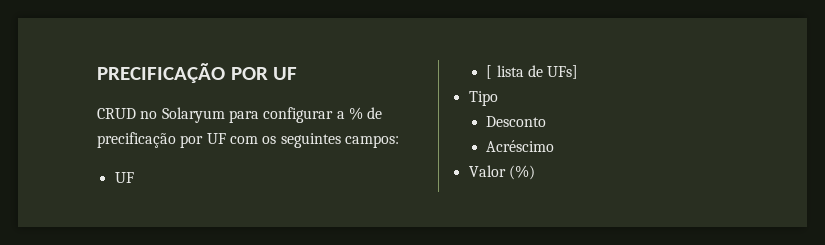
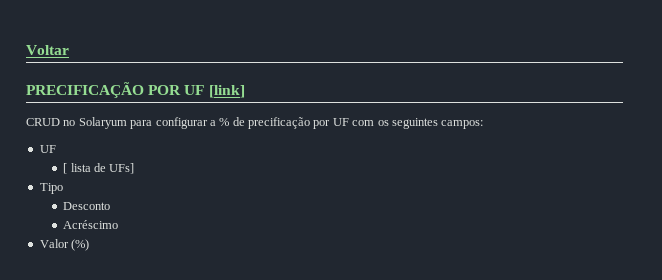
+ Voltar
- PRECIFICAÇÃO POR UF
+ PRECIFICAÇÃO POR UF [link]

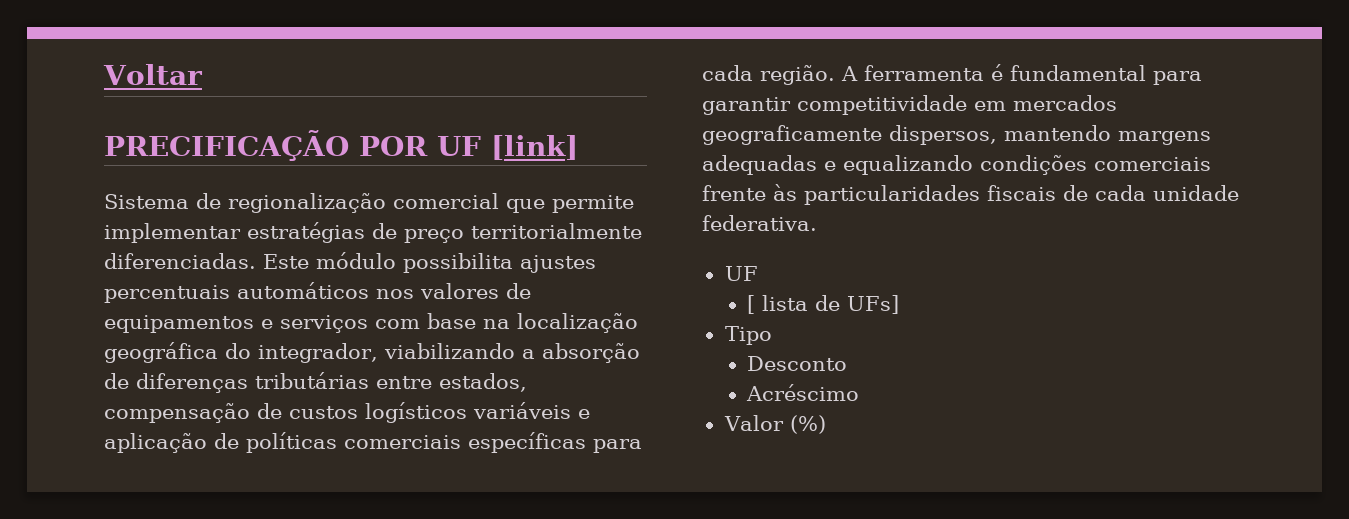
- CRUD no Solaryum para configurar a % de precificação por UF com os seguintes campos:
+ Sistema de regionalização comercial que permite implementar estratégias de preço territorialmente diferenciadas. Este módulo possibilita ajustes percentuais automáticos nos valores de equipamentos e serviços com base na localização geográfica do integrador, viabilizando a absorção de diferenças tributárias entre estados, compensação de custos logísticos variáveis e aplicação de políticas comerciais específicas para cada região. A ferramenta é fundamental para garantir competitividade em mercados geograficamente dispersos, mantendo margens adequadas e equalizando condições comerciais frente às particularidades fiscais de cada unidade federativa.

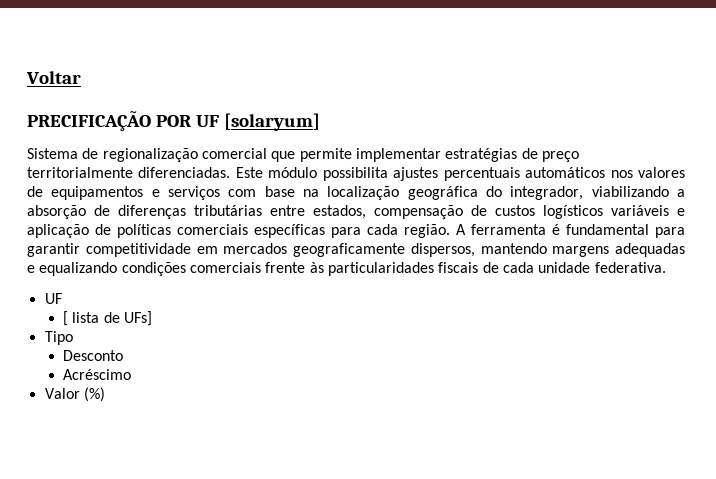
- PRECIFICAÇÃO POR UF [link]
+ PRECIFICAÇÃO POR UF [solaryum]

